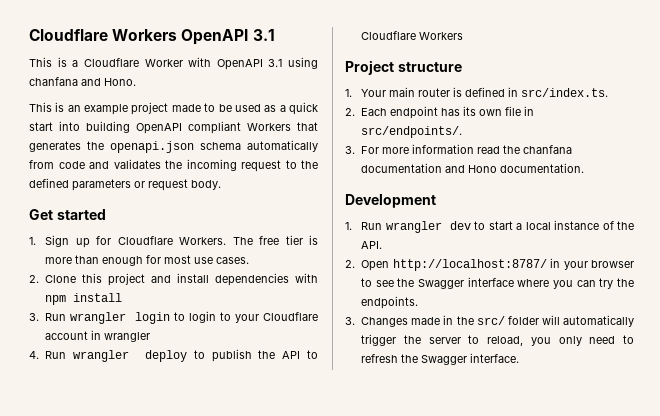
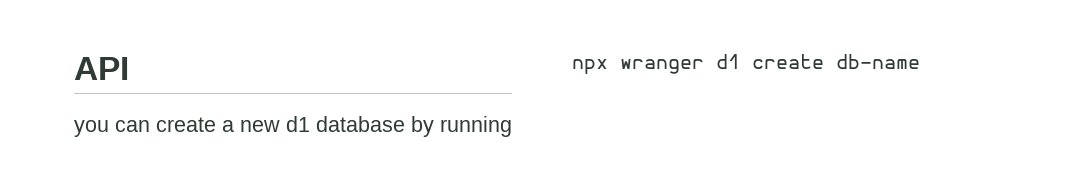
- Cloudflare Workers OpenAPI 3.1
- This is a Cloudflare Worker with OpenAPI 3.1 using chanfana and Hono.
- This is an example project made to be used as a quick start into building OpenAPI compliant Workers that generates the openapi.json schema automatically from code and validates the incoming request to the defined parameters or request body.
- Get started
- 1. Sign up for Cloudflare Workers. The free tier is more than enough for most use cases.
- 2. Clone this project and install dependencies with npm install
- 3. Run wrangler login to login to your Cloudflare account in wrangler
- 4. Run wrangler deploy to publish the API to Cloudflare Workers
- Project structure
- 1. Your main router is defined in src/index.ts.
- 2. Each endpoint has its own file in src/endpoints/.
- 3. For more information read the chanfana documentation and Hono documentation.
- Development
- 1. Run wrangler dev to start a local instance of the API.
- 2. Open http://localhost:8787/ in your browser to see the Swagger interface where you can try the endpoints.
- 3. Changes made in the src/ folder will automatically trigger the server to reload, you only need to refresh the Swagger interface.
+ API
+ you can create a new d1 database by running npx wranger d1 create db-name

